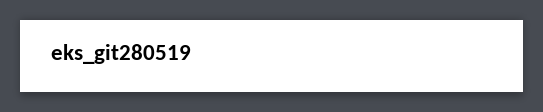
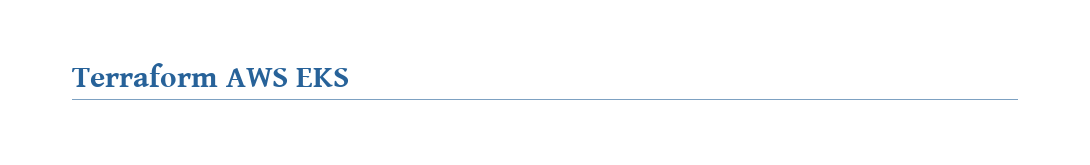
- eks_git280519
+ Terraform AWS EKS

